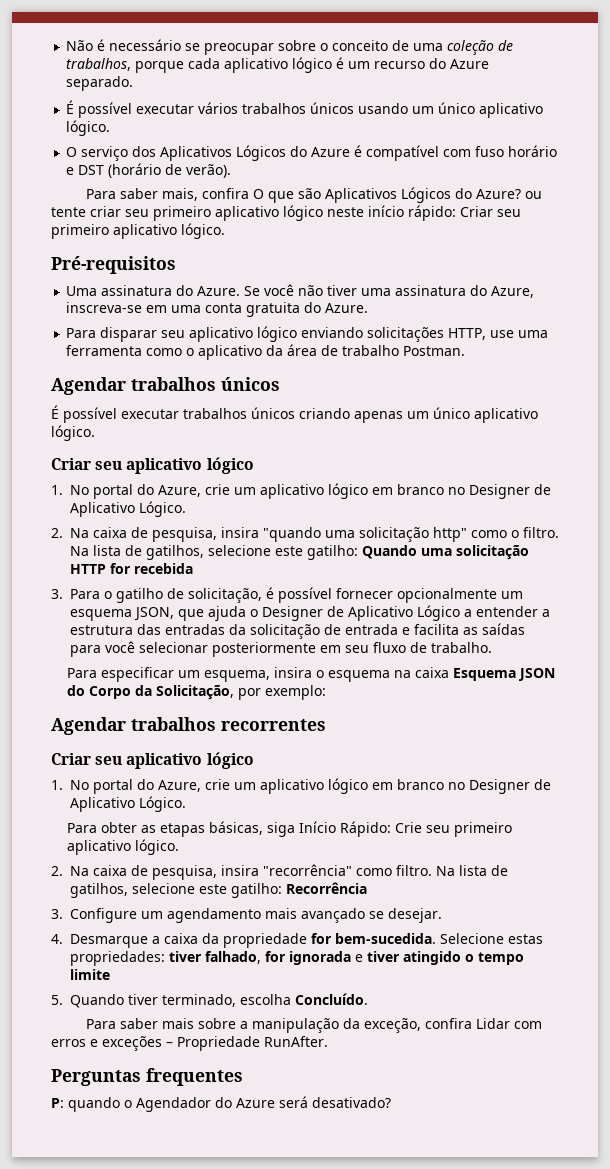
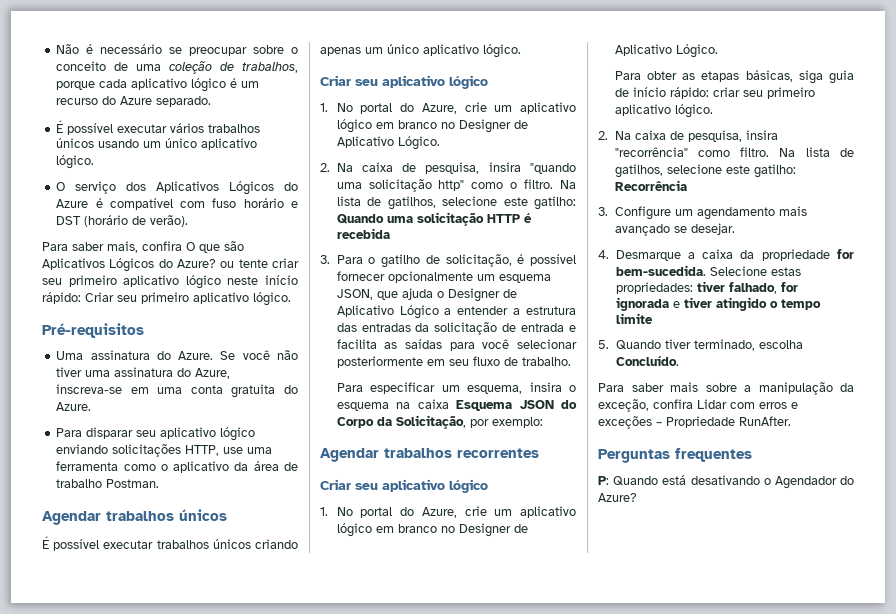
- Na lista de gatilhos, selecione este gatilho: Quando uma solicitação HTTP for recebida
+ Na lista de gatilhos, selecione este gatilho: Quando uma solicitação HTTP é recebida
- Para obter as etapas básicas, siga Início Rápido: Crie seu primeiro aplicativo lógico.
+ Para obter as etapas básicas, siga guia de início rápido: criar seu primeiro aplicativo lógico.
- P: quando o Agendador do Azure será desativado?
+ P: Quando está desativando o Agendador do Azure?

